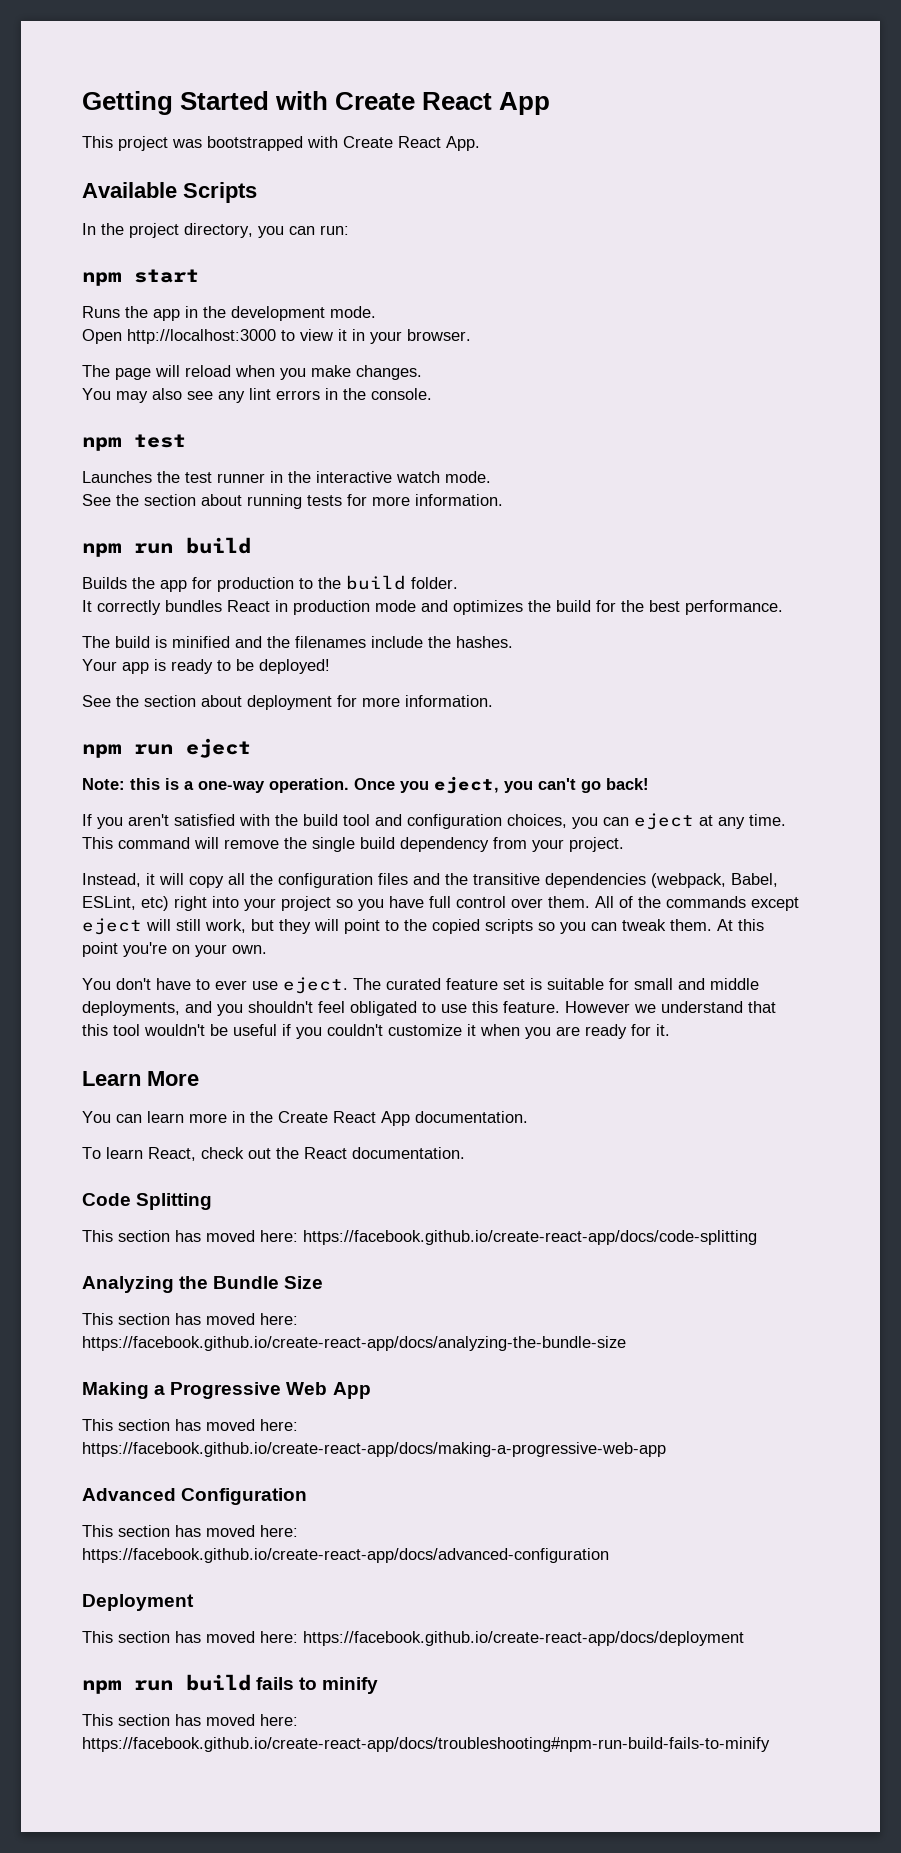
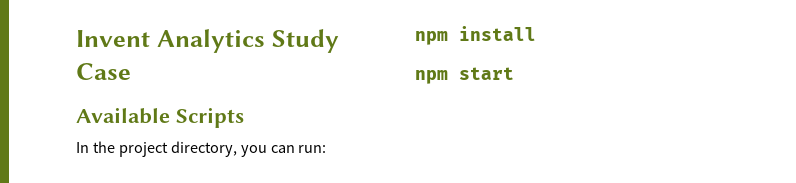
- Getting Started with Create React App
- This project was bootstrapped with Create React App.
+ Invent Analytics Study Case
+ npm install
  npm start
- Runs the app in the development mode.
- Open http://localhost:3000 to view it in your browser.
- The page will reload when you make changes.
- You may also see any lint errors in the console.
- npm test
- Launches the test runner in the interactive watch mode.
- See the section about running tests for more information.
- npm run build
- Builds the app for production to the build folder.
- It correctly bundles React in production mode and optimizes the build for the best performance.
- The build is minified and the filenames include the hashes.
- Your app is ready to be deployed!
- See the section about deployment for more information.
- npm run eject
- Note: this is a one-way operation. Once you eject, you can't go back!
- If you aren't satisfied with the build tool and configuration choices, you can eject at any time. This command will remove the single build dependency from your project.
- Instead, it will copy all the configuration files and the transitive dependencies (webpack, Babel, ESLint, etc) right into your project so you have full control over them. All of the commands except eject will still work, but they will point to the copied scripts so you can tweak them. At this point you're on your own.
- You don't have to ever use eject. The curated feature set is suitable for small and middle deployments, and you shouldn't feel obligated to use this feature. However we understand that this tool wouldn't be useful if you couldn't customize it when you are ready for it.
- Learn More
- You can learn more in the Create React App documentation.
- To learn React, check out the React documentation.
- Code Splitting
- This section has moved here: https://facebook.github.io/create-react-app/docs/code-splitting
- Analyzing the Bundle Size
- This section has moved here: https://facebook.github.io/create-react-app/docs/analyzing-the-bundle-size
- Making a Progressive Web App
- This section has moved here: https://facebook.github.io/create-react-app/docs/making-a-progressive-web-app
- Advanced Configuration
- This section has moved here: https://facebook.github.io/create-react-app/docs/advanced-configuration
- Deployment
- This section has moved here: https://facebook.github.io/create-react-app/docs/deployment
- npm run build fails to minify
- This section has moved here: https://facebook.github.io/create-react-app/docs/troubleshooting#npm-run-build-fails-to-minify

